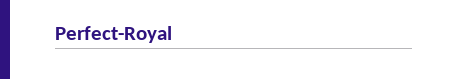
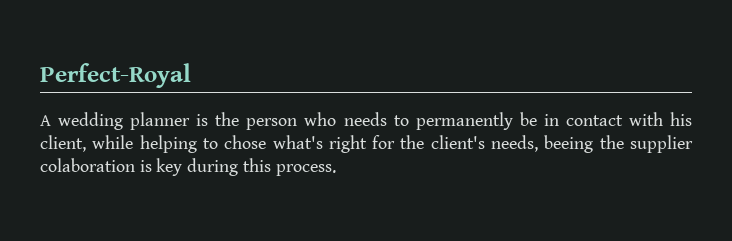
+ A wedding planner is the person who needs to permanently be in contact with his client, while helping to chose what's right for the client's needs, beeing the supplier colaboration is key during this process.

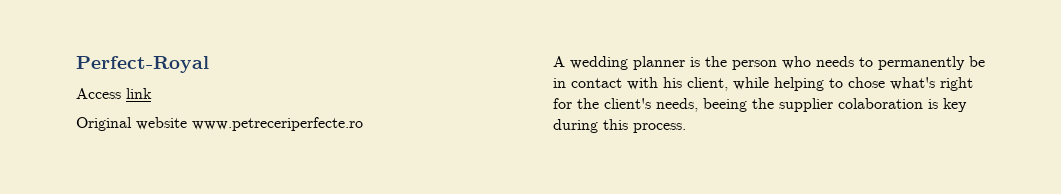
+ Access link
+ Original website www.petreceriperfecte.ro

